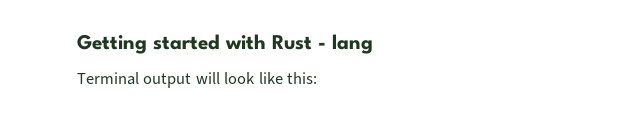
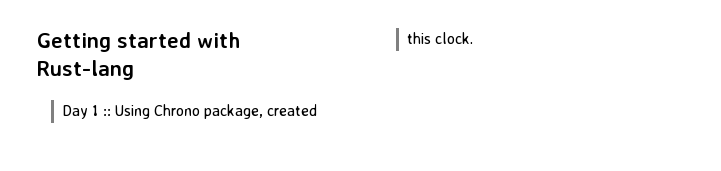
- Getting started with Rust - lang
- Terminal output will look like this:
+ Getting started with Rust-lang
+ Day 1 :: Using Chrono package, created this clock.

